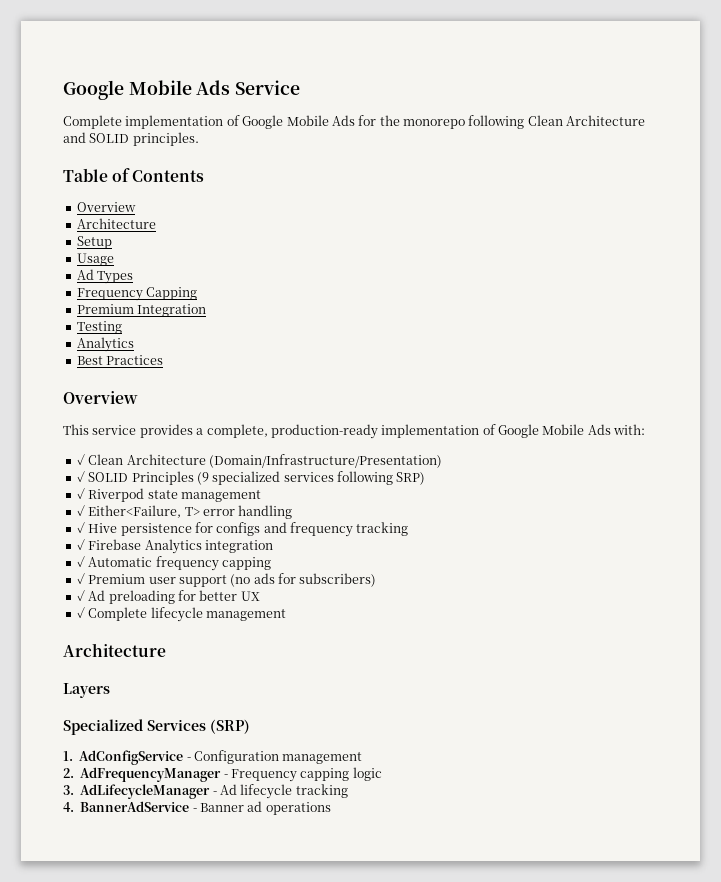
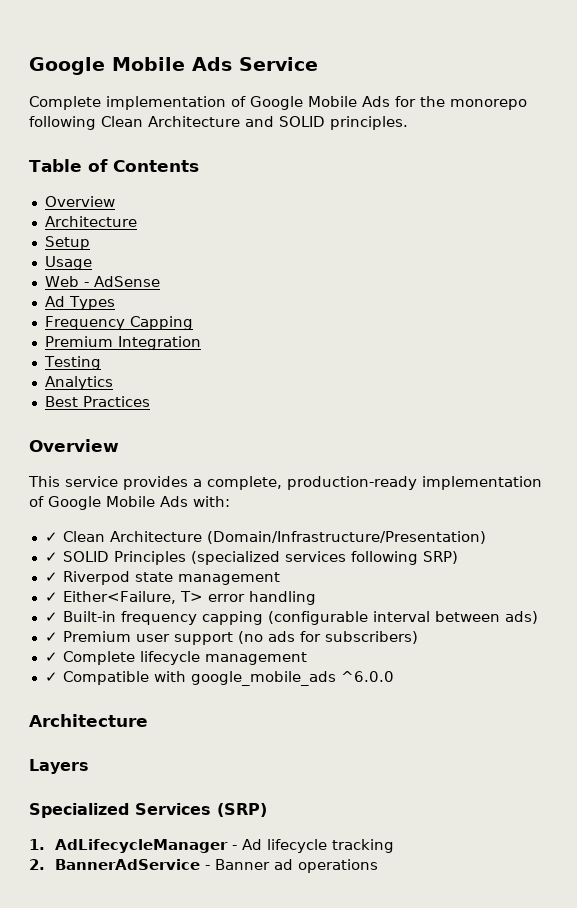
+ Web - AdSense
- ✓ SOLID Principles (9 specialized services following SRP)
+ ✓ SOLID Principles (specialized services following SRP)
- ✓ Hive persistence for configs and frequency tracking
- ✓ Firebase Analytics integration
- ✓ Automatic frequency capping
+ ✓ Built-in frequency capping (configurable interval between ads)
- ✓ Ad preloading for better UX
+ ✓ Compatible with google_mobile_ads ^6.0.0
- 1. AdConfigService - Configuration management
- 2. AdFrequencyManager - Frequency capping logic
- 3. AdLifecycleManager - Ad lifecycle tracking
+ 1. AdLifecycleManager - Ad lifecycle tracking
- 4. BannerAdService - Banner ad operations
+ 2. BannerAdService - Banner ad operations

